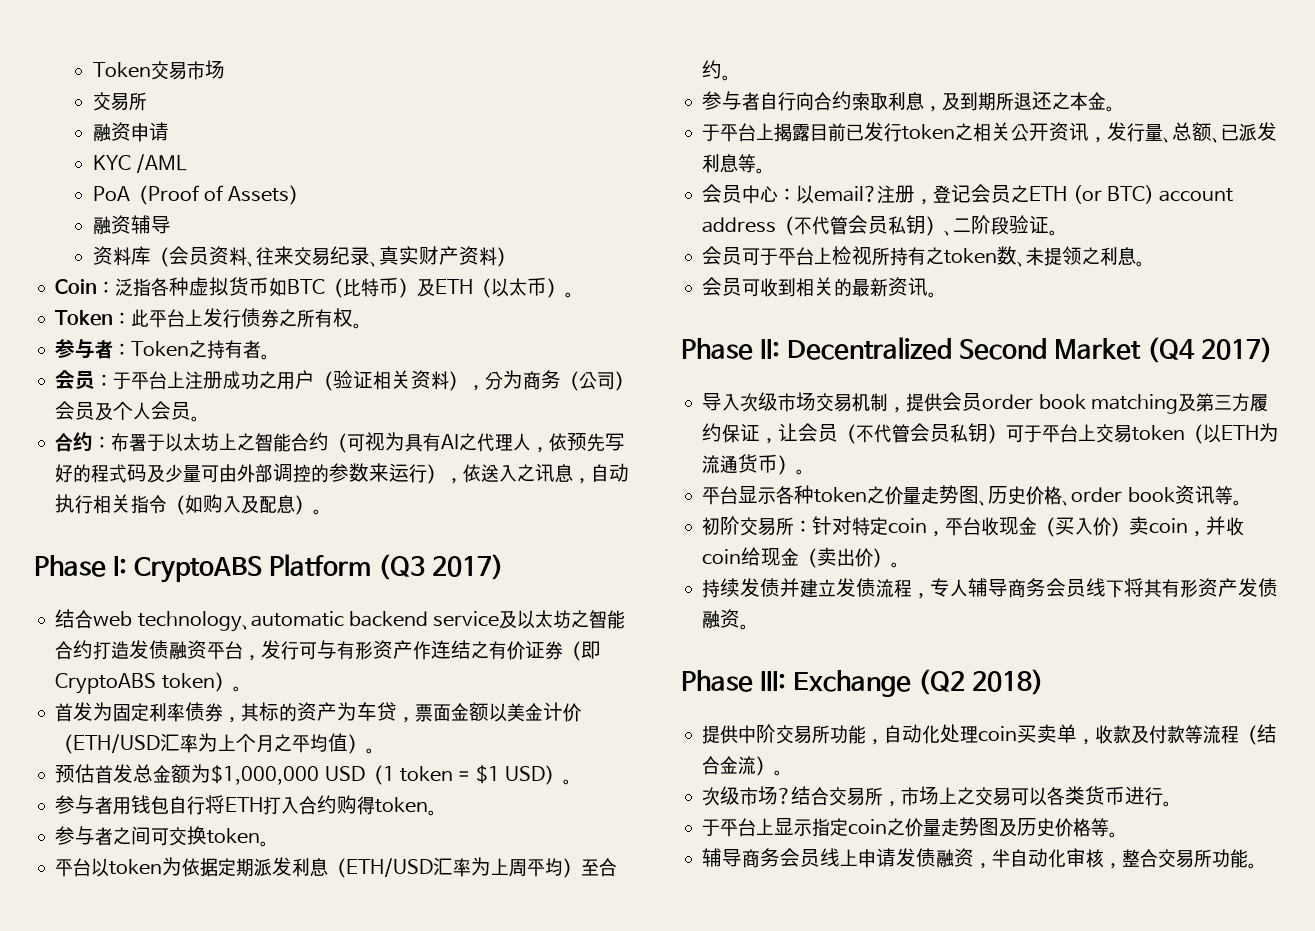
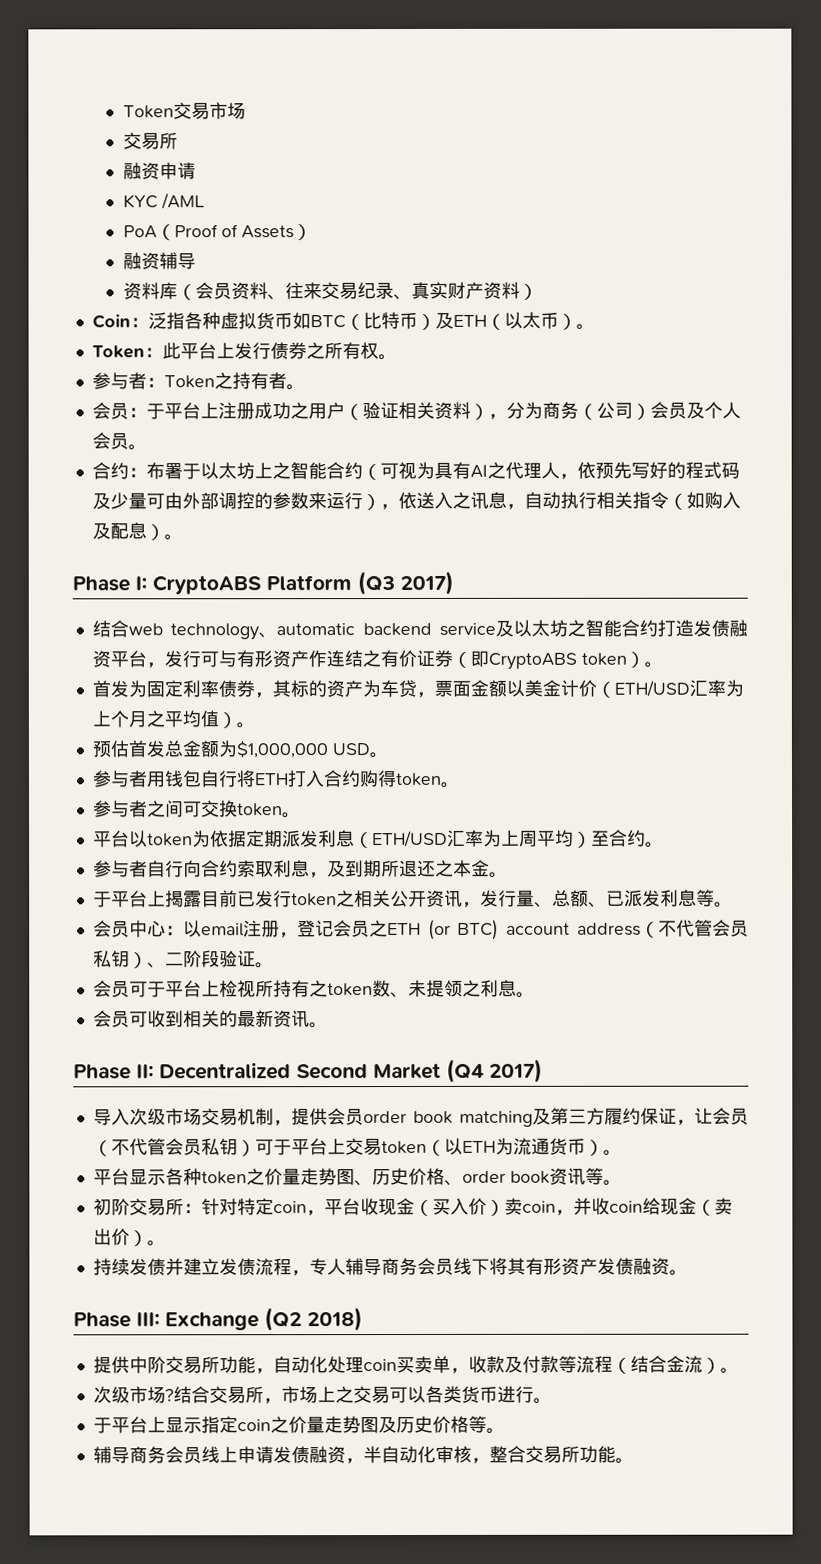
- 预估首发总金额为$1,000,000 USD（1 token = $1 USD）。
+ 预估首发总金额为$1,000,000 USD。
- 会员中心：以email?注册，登记会员之ETH (or BTC) account address（不代管会员私钥）、二阶段验证。
+ 会员中心：以email注册，登记会员之ETH (or BTC) account address（不代管会员私钥）、二阶段验证。

